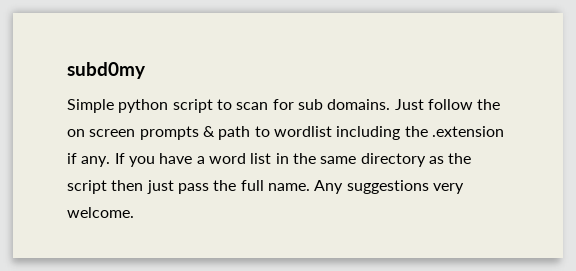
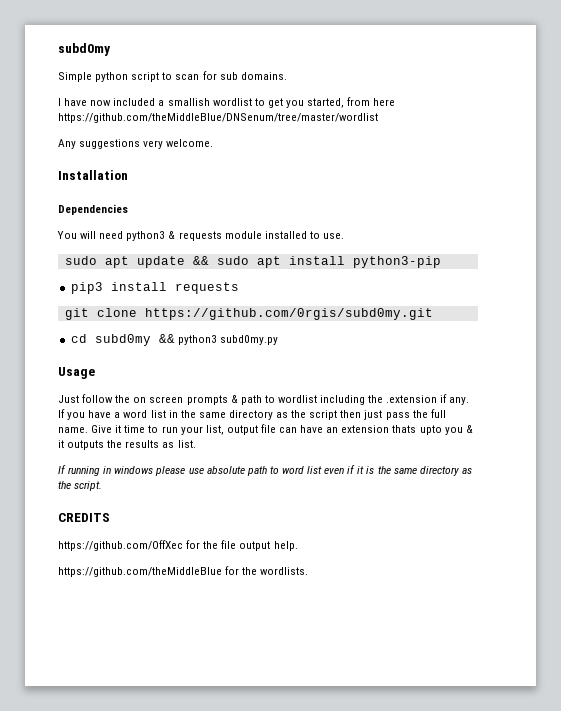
- Simple python script to scan for sub domains. Just follow the on screen prompts & path to wordlist including the .extension if any.
+ Simple python script to scan for sub domains.
+ I have now included a smallish wordlist to get you started, from here https://github.com/theMiddleBlue/DNSenum/tree/master/wordlist
+ Any suggestions very welcome.
+ Installation
+ Dependencies
+ You will need python3 & requests module installed to use.
+ sudo apt update && sudo apt install python3-pip
+ pip3 install requests
+ git clone https://github.com/0rgis/subd0my.git
+ cd subd0my && python3 subd0my.py
+ Usage
+ Just follow the on screen prompts & path to wordlist including the .extension if any.
- Any suggestions very welcome.
+ Give it time to run your list, output file can have an extension thats upto you & it outputs the results as list.
+ If running in windows please use absolute path to word list even if it is the same directory as the script.
+ CREDITS
+ https://github.com/OffXec for the file output help.
+ https://github.com/theMiddleBlue for the wordlists.

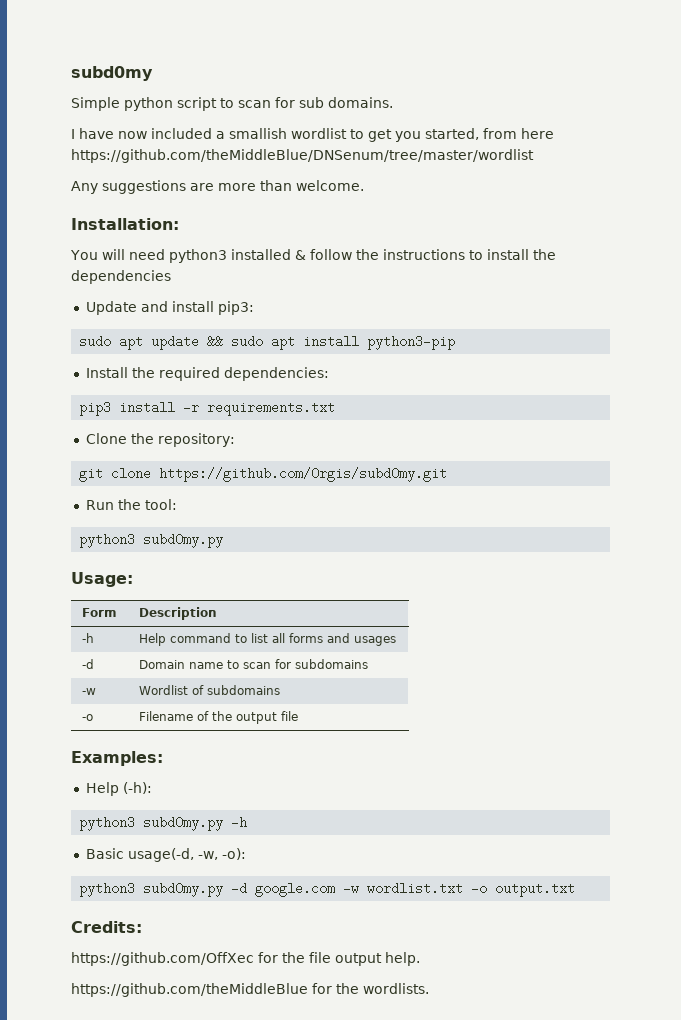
- Any suggestions very welcome.
+ Any suggestions are more than welcome.
- Installation
- Dependencies
+ Installation:
- You will need python3 & requests module installed to use.
+ You will need python3 installed & follow the instructions to install the dependencies
+ Update and install pip3:
- pip3 install requests
+ Install the required dependencies:
+ pip3 install -r requirements.txt
+ Clone the repository:
- cd subd0my && python3 subd0my.py
+ Run the tool:
+ python3 subd0my.py
- Usage
- Just follow the on screen prompts & path to wordlist including the .extension if any. If you have a word list in the same directory as the script then just pass the full name. Give it time to run your list, output file can have an extension thats upto you & it outputs the results as list.
- If running in windows please use absolute path to word list even if it is the same directory as the script.
- CREDITS
+ Usage:
+ Form | Description
+ -h | Help command to list all forms and usages
+ -d | Domain name to scan for subdomains
+ -w | Wordlist of subdomains
+ -o | Filename of the output file
+ Examples:
+ Help (-h):
+ python3 subd0my.py -h
+ Basic usage(-d, -w, -o):
+ python3 subd0my.py -d google.com -w wordlist.txt -o output.txt
+ Credits:

